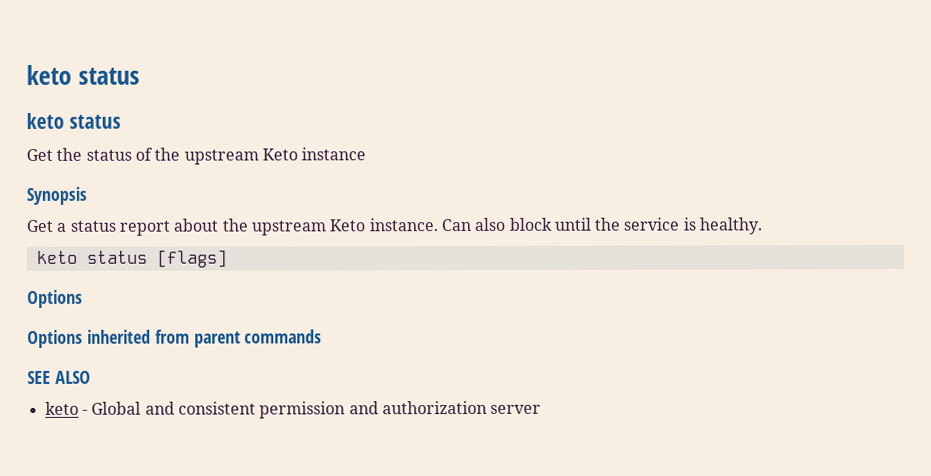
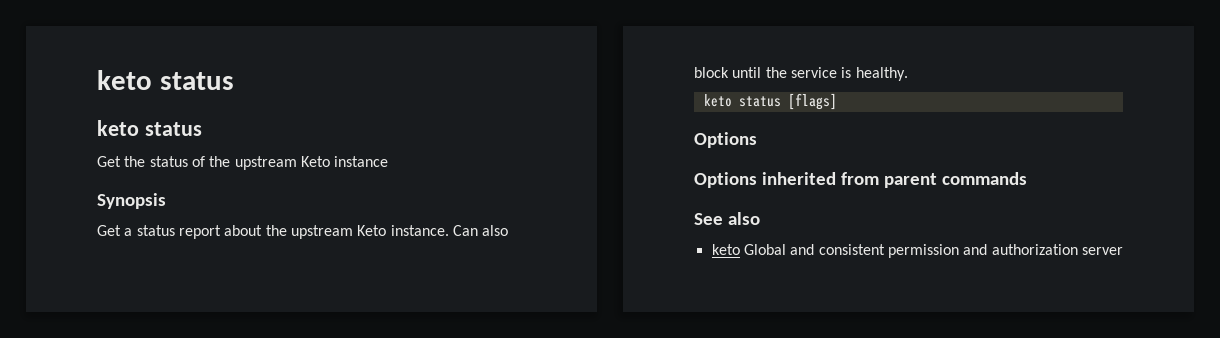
- SEE ALSO
- keto - Global and consistent permission and authorization server
+ See also
+ keto Global and consistent permission and authorization server

